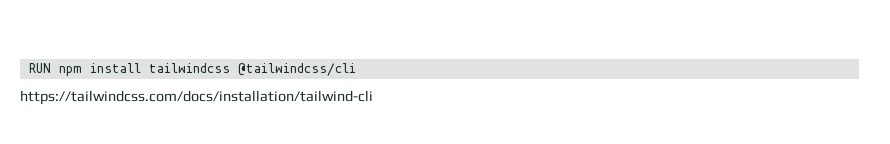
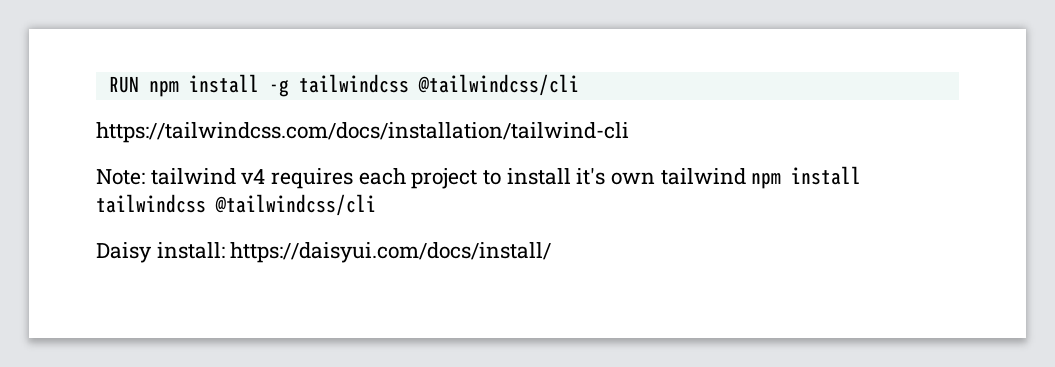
- RUN npm install tailwindcss @tailwindcss/cli
+ RUN npm install -g tailwindcss @tailwindcss/cli
  https://tailwindcss.com/docs/installation/tailwind-cli
+ Note: tailwind v4 requires each project to install it's own tailwind npm install tailwindcss @tailwindcss/cli
+ Daisy install: https://daisyui.com/docs/install/

